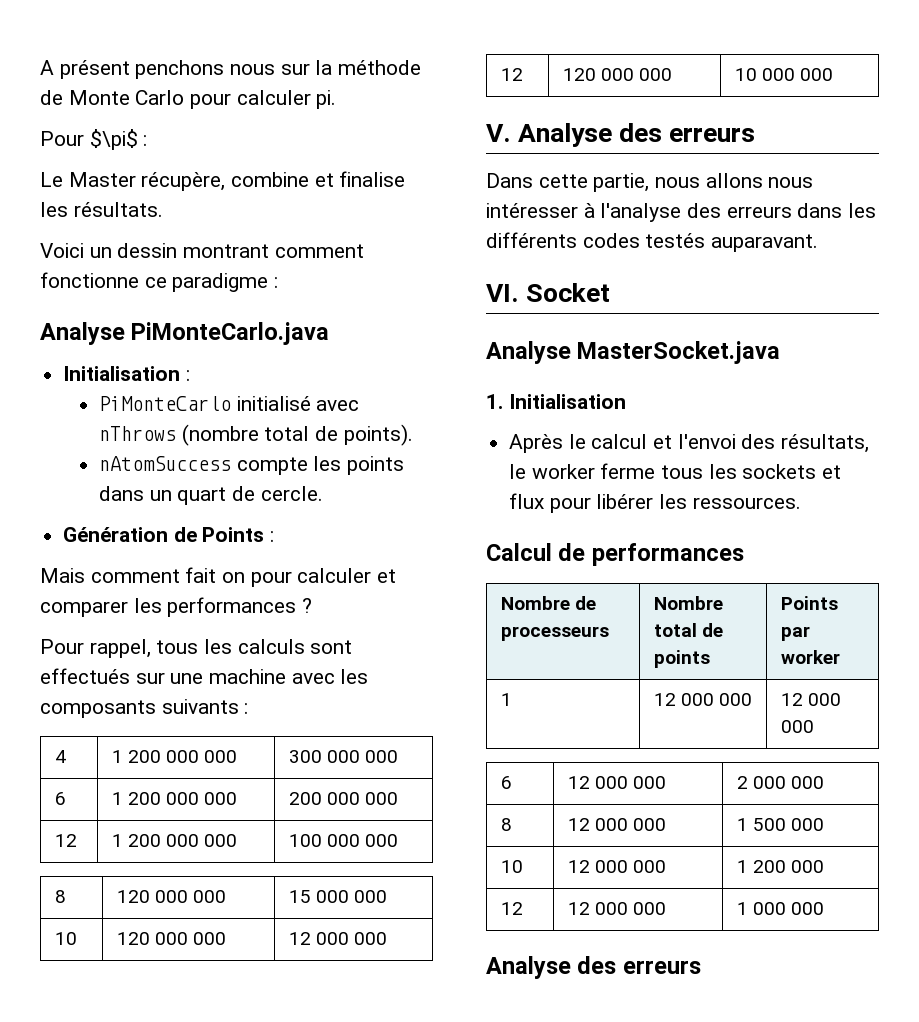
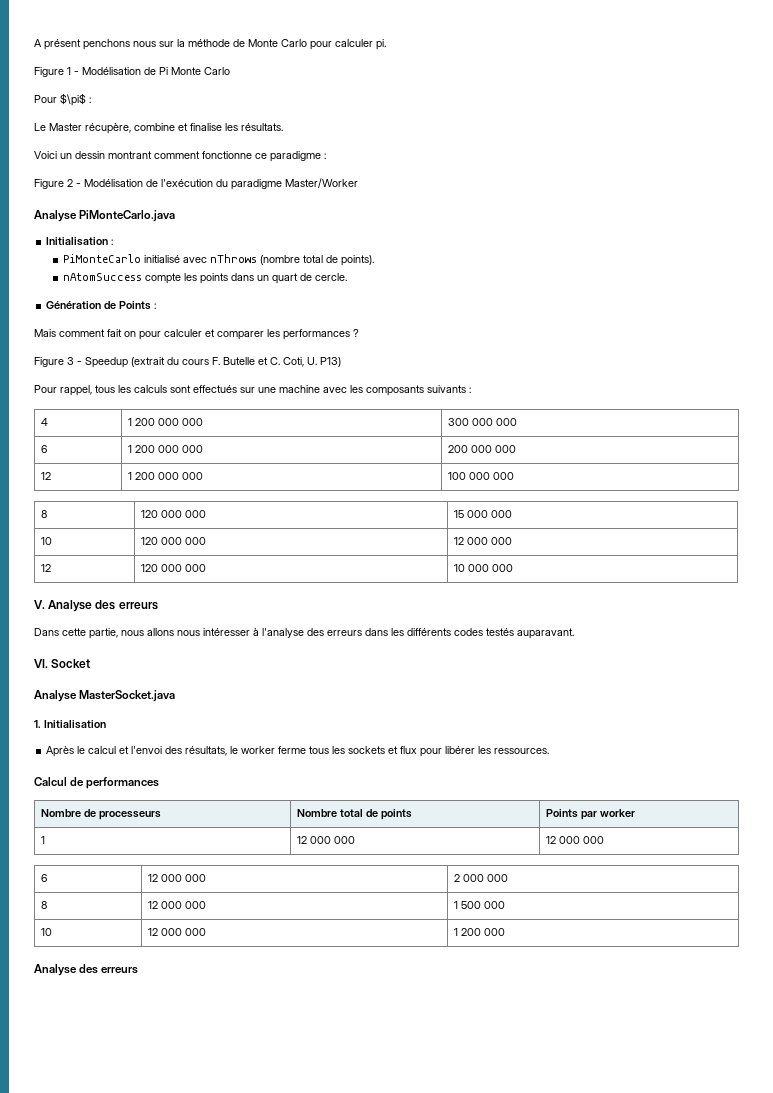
+ Figure 1 - Modélisation de Pi Monte Carlo
+ Figure 2 - Modélisation de l'exécution du paradigme Master/Worker
+ Figure 3 - Speedup (extrait du cours F. Butelle et C. Coti, U. P13)
- 12 | 12 000 000 | 1 000 000

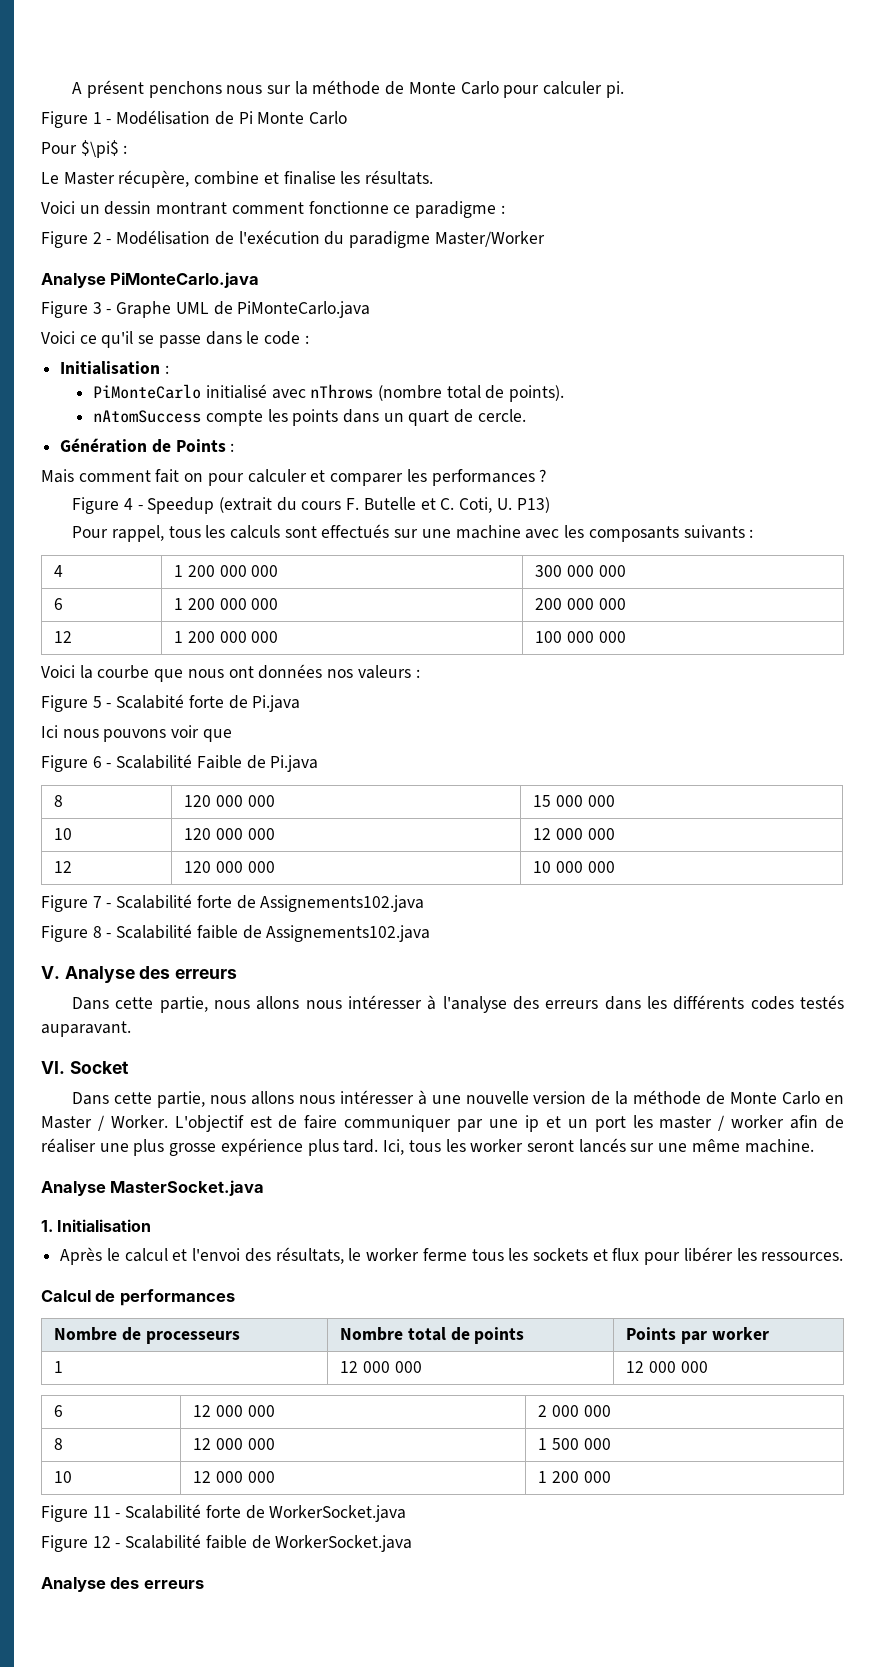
+ Figure 3 - Graphe UML de PiMonteCarlo.java
+ Voici ce qu'il se passe dans le code :
- Figure 3 - Speedup (extrait du cours F. Butelle et C. Coti, U. P13)
+ Figure 4 - Speedup (extrait du cours F. Butelle et C. Coti, U. P13)
+ Voici la courbe que nous ont données nos valeurs :
+ Figure 5 - Scalabité forte de Pi.java
+ Ici nous pouvons voir que
+ Figure 6 - Scalabilité Faible de Pi.java
+ Figure 7 - Scalabilité forte de Assignements102.java
+ Figure 8 - Scalabilité faible de Assignements102.java
+ Dans cette partie, nous allons nous intéresser à une nouvelle version de la méthode de Monte Carlo en Master / Worker. L'objectif est de faire communiquer par une ip et un port les master / worker afin de réaliser une plus grosse expérience plus tard. Ici, tous les worker seront lancés sur une même machine.
+ Figure 11 - Scalabilité forte de WorkerSocket.java
+ Figure 12 - Scalabilité faible de WorkerSocket.java

